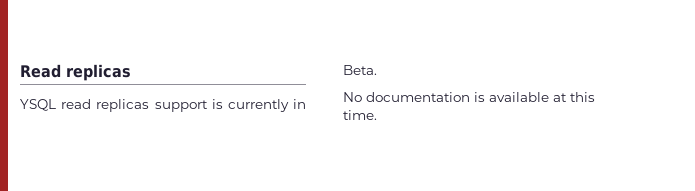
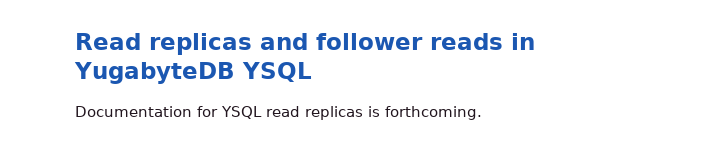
- Read replicas
- YSQL read replicas support is currently in Beta.
- No documentation is available at this time.
+ Read replicas and follower reads in YugabyteDB YSQL
+ Documentation for YSQL read replicas is forthcoming.

